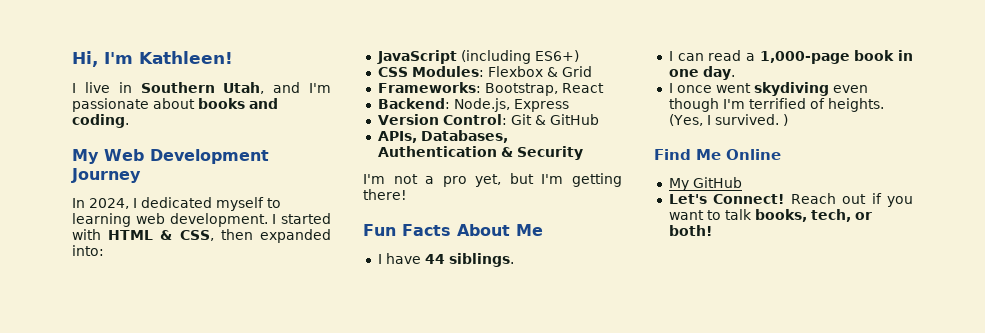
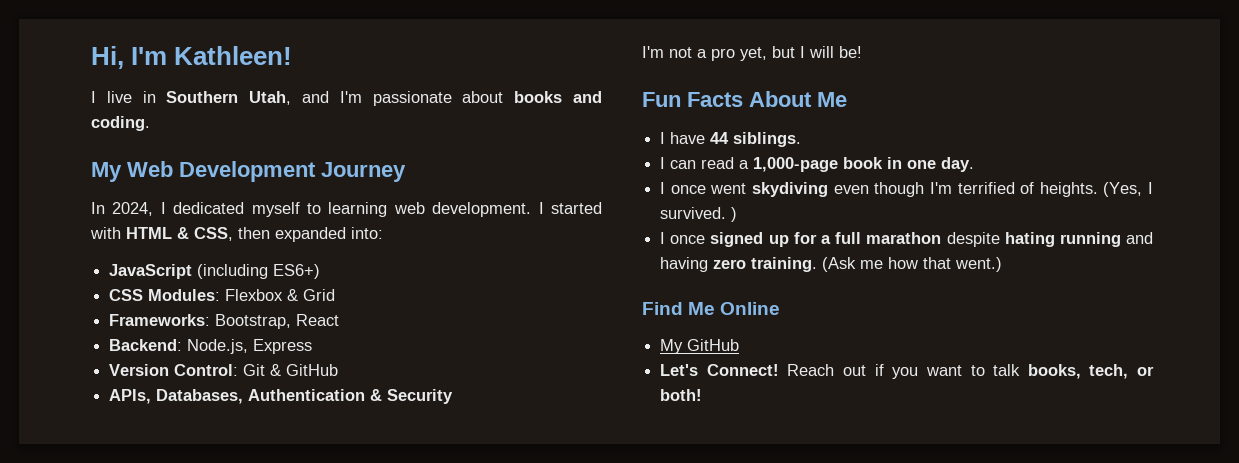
- I'm not a pro yet, but I'm getting there!
+ I'm not a pro yet, but I will be!
+ I once signed up for a full marathon despite hating running and having zero training. (Ask me how that went.)

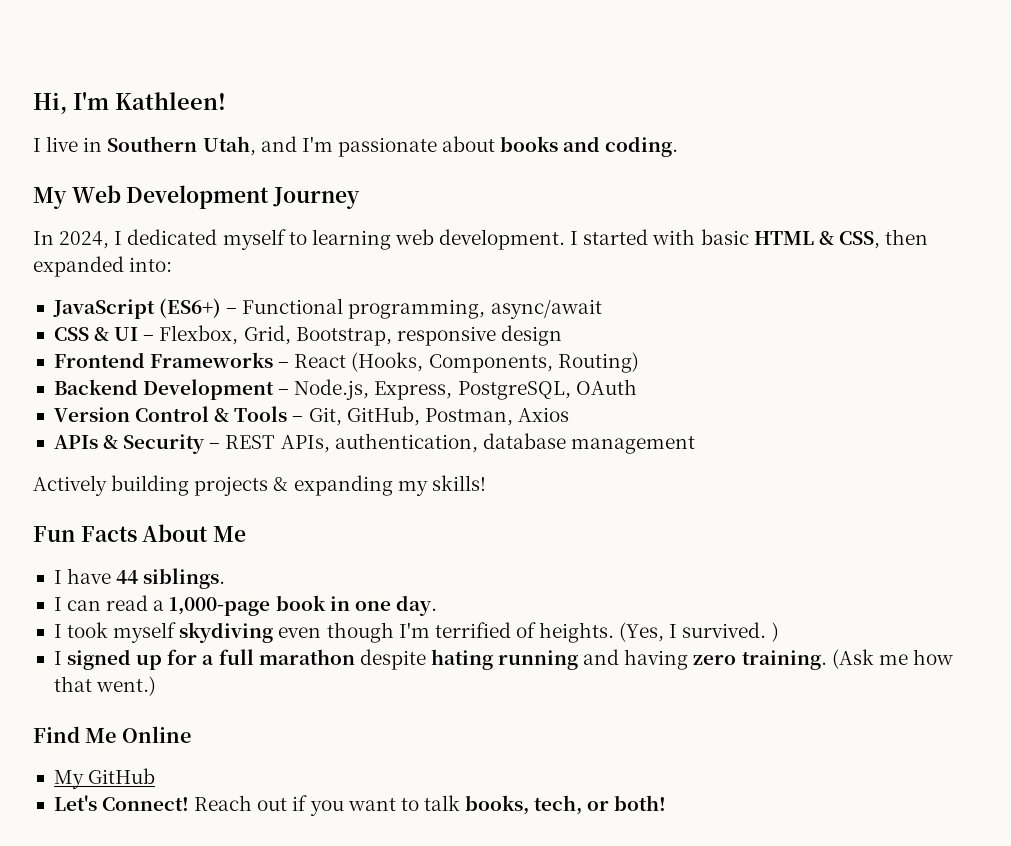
- I started with HTML & CSS, then expanded into:
+ I started with basic HTML & CSS, then expanded into:
- JavaScript (including ES6+)
- CSS Modules: Flexbox & Grid
- Frameworks: Bootstrap, React
- Backend: Node.js, Express
- Version Control: Git & GitHub
- APIs, Databases, Authentication & Security
- I'm not a pro yet, but I will be!
+ JavaScript (ES6+) – Functional programming, async/await
+ CSS & UI – Flexbox, Grid, Bootstrap, responsive design
+ Frontend Frameworks – React (Hooks, Components, Routing)
+ Backend Development – Node.js, Express, PostgreSQL, OAuth
+ Version Control & Tools – Git, GitHub, Postman, Axios
+ APIs & Security – REST APIs, authentication, database management
+ Actively building projects & expanding my skills!
- I once went skydiving even though I'm terrified of heights.
+ I took myself skydiving even though I'm terrified of heights.
- I once signed up for a full marathon despite hating running and having zero training.
+ I signed up for a full marathon despite hating running and having zero training.

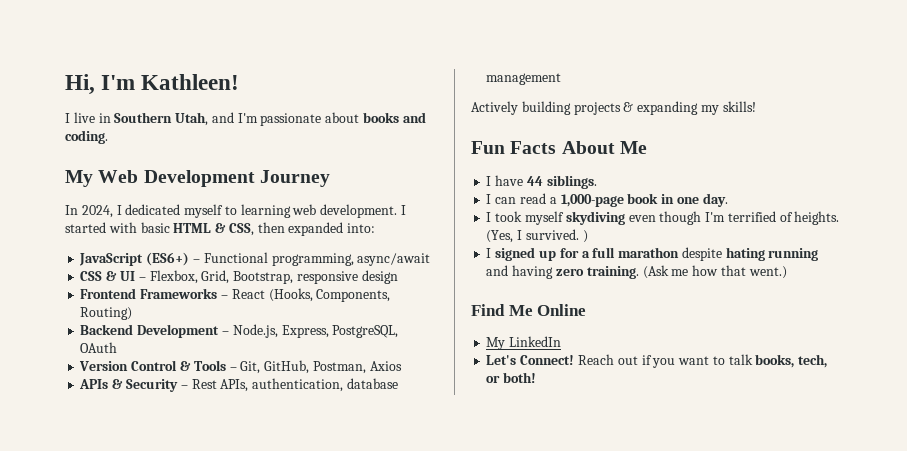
- APIs & Security – REST APIs, authentication, database management
+ APIs & Security – Rest APIs, authentication, database management
- My GitHub
+ My LinkedIn

